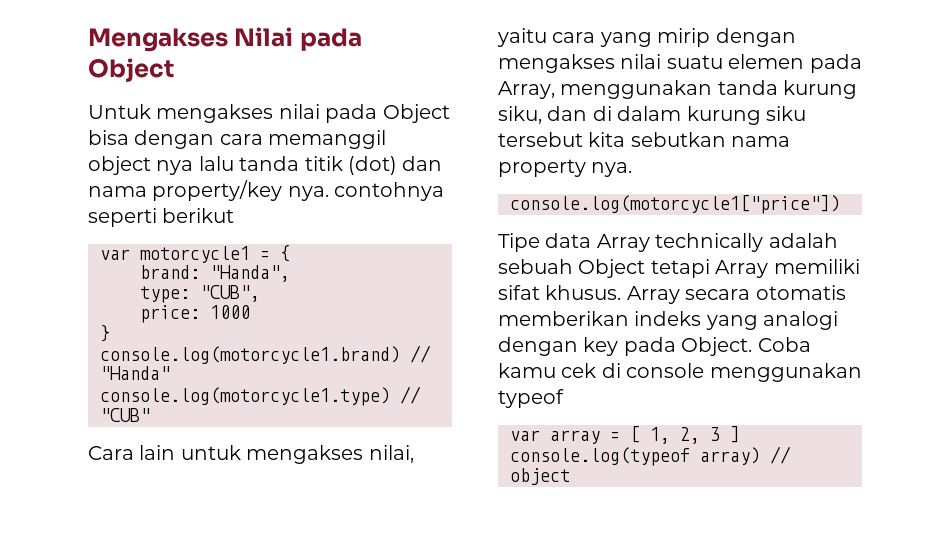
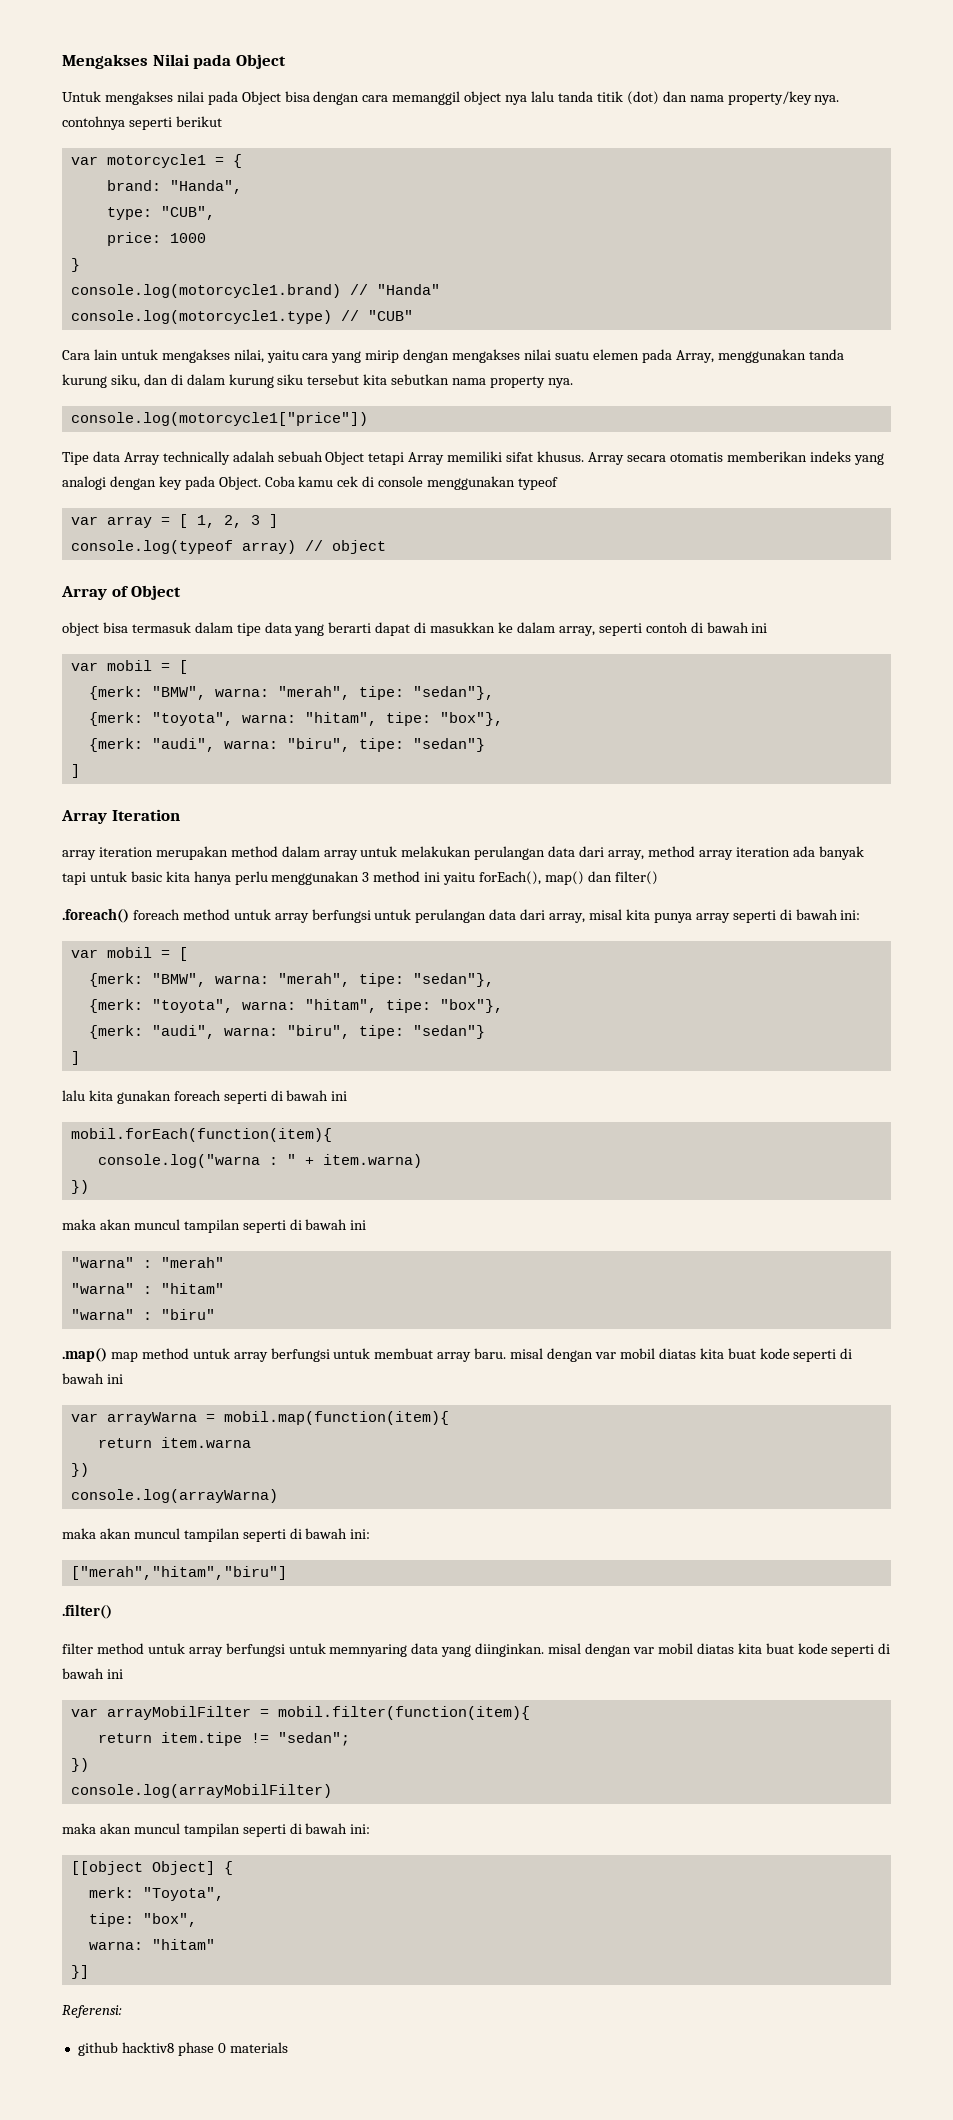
+ Array of Object
+ object bisa termasuk dalam tipe data yang berarti dapat di masukkan ke dalam array, seperti contoh di bawah ini
+ var mobil = [
+ {merk: "BMW", warna: "merah", tipe: "sedan"},
+ {merk: "toyota", warna: "hitam", tipe: "box"},
+ {merk: "audi", warna: "biru", tipe: "sedan"}
+ ]
+ Array Iteration
+ array iteration merupakan method dalam array untuk melakukan perulangan data dari array, method array iteration ada banyak tapi untuk basic kita hanya perlu menggunakan 3 method ini yaitu forEach(), map() dan filter()
+ .foreach() foreach method untuk array berfungsi untuk perulangan data dari array, misal kita punya array seperti di bawah ini:
+ var mobil = [
+ {merk: "BMW", warna: "merah", tipe: "sedan"},
+ {merk: "toyota", warna: "hitam", tipe: "box"},
+ {merk: "audi", warna: "biru", tipe: "sedan"}
+ ]
+ lalu kita gunakan foreach seperti di bawah ini
+ mobil.forEach(function(item){
+ console.log("warna : " + item.warna)
+ })
+ maka akan muncul tampilan seperti di bawah ini
+ "warna" : "merah"
+ "warna" : "hitam"
+ "warna" : "biru"
+ .map() map method untuk array berfungsi untuk membuat array baru. misal dengan var mobil diatas kita buat kode seperti di bawah ini
+ var arrayWarna = mobil.map(function(item){
+ return item.warna
+ })
+ console.log(arrayWarna)
+ maka akan muncul tampilan seperti di bawah ini:
+ ["merah","hitam","biru"]
+ .filter()
+ filter method untuk array berfungsi untuk memnyaring data yang diinginkan. misal dengan var mobil diatas kita buat kode seperti di bawah ini
+ var arrayMobilFilter = mobil.filter(function(item){
+ return item.tipe != "sedan";
+ })
+ console.log(arrayMobilFilter)
+ maka akan muncul tampilan seperti di bawah ini:
+ [[object Object] {
+ merk: "Toyota",
+ tipe: "box",
+ warna: "hitam"
+ }]
+ Referensi:
+ github hacktiv8 phase 0 materials

